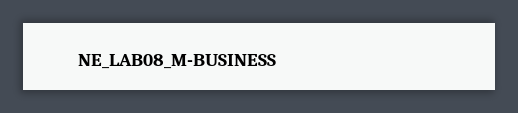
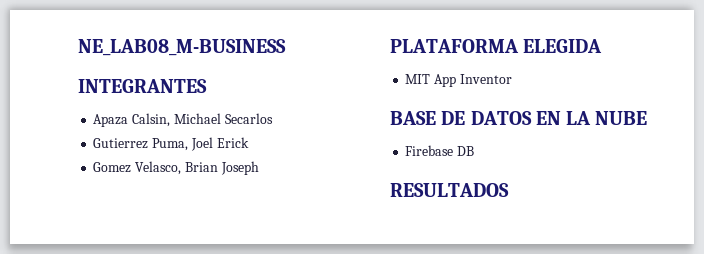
+ INTEGRANTES
+ Apaza Calsin, Michael Secarlos
+ Gutierrez Puma, Joel Erick
+ Gomez Velasco, Brian Joseph
+ PLATAFORMA ELEGIDA
+ MIT App Inventor
+ BASE DE DATOS EN LA NUBE
+ Firebase DB
+ RESULTADOS

